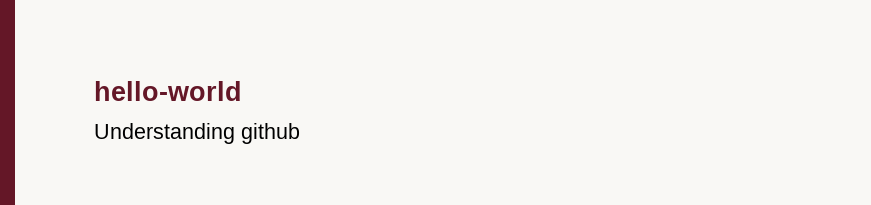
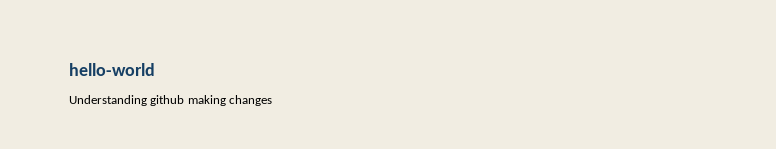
- Understanding github
+ Understanding github making changes

